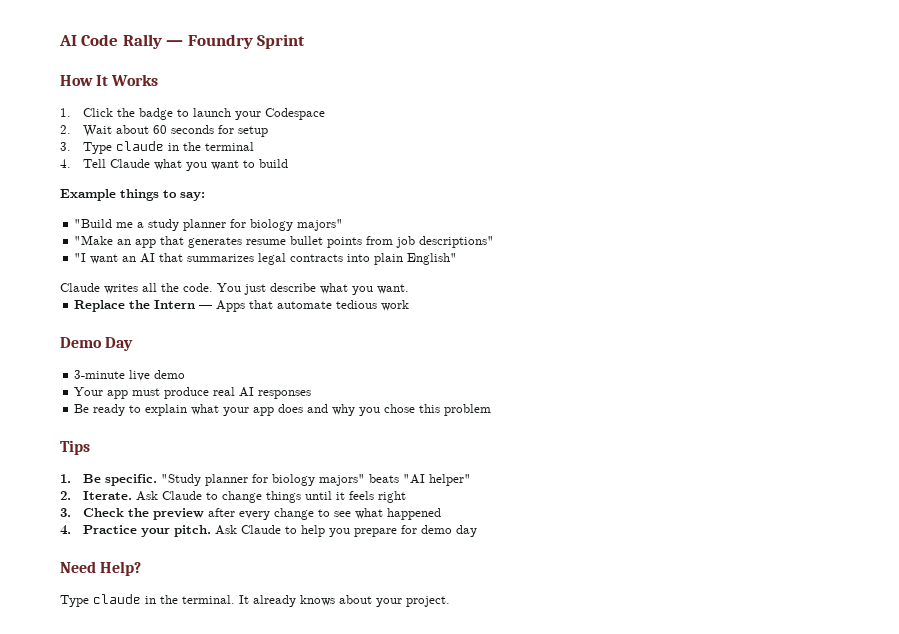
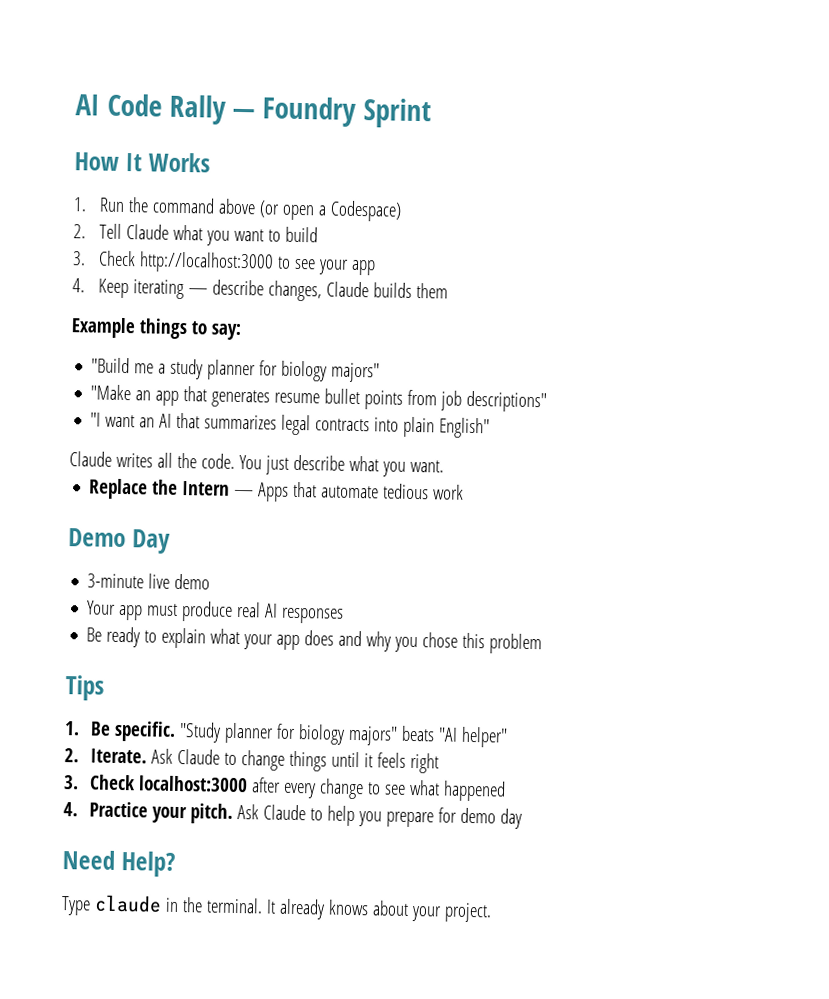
- 1. Click the badge to launch your Codespace
- 2. Wait about 60 seconds for setup
- 3. Type claude in the terminal
- 4. Tell Claude what you want to build
+ 1. Run the command above (or open a Codespace)
+ 2. Tell Claude what you want to build
+ 3. Check http://localhost:3000 to see your app
+ 4. Keep iterating — describe changes, Claude builds them
- 3. Check the preview after every change to see what happened
+ 3. Check localhost:3000 after every change to see what happened

